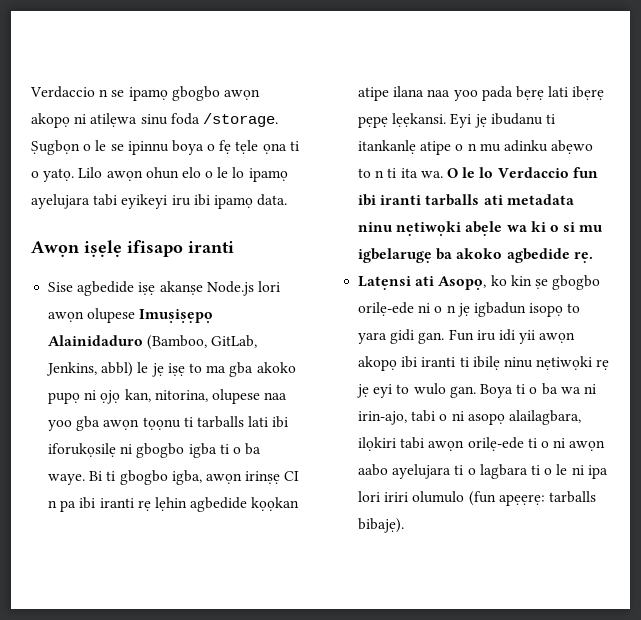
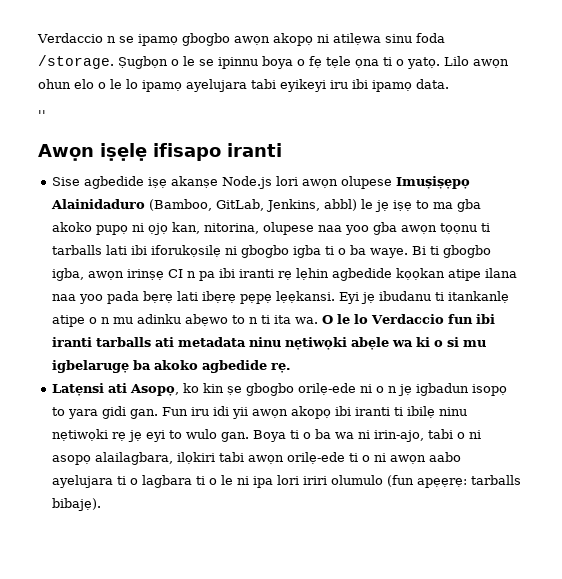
+ ''

